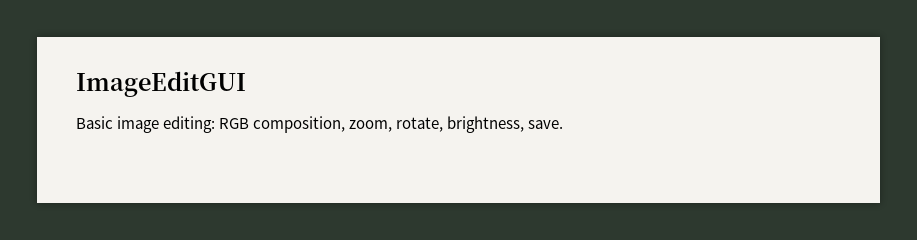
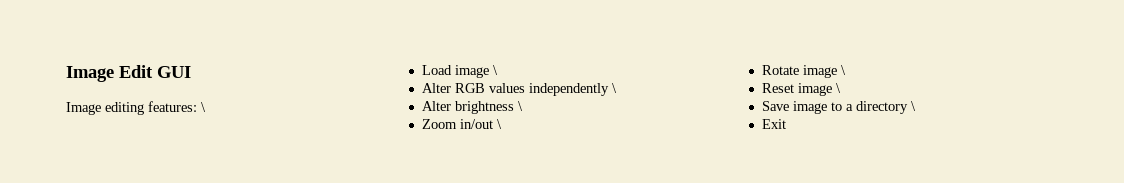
- ImageEditGUI
- Basic image editing: RGB composition, zoom, rotate, brightness, save.
+ Image Edit GUI
+ Image editing features: \
+ Load image \
+ Alter RGB values independently \
+ Alter brightness \
+ Zoom in/out \
+ Rotate image \
+ Reset image \
+ Save image to a directory \
+ Exit

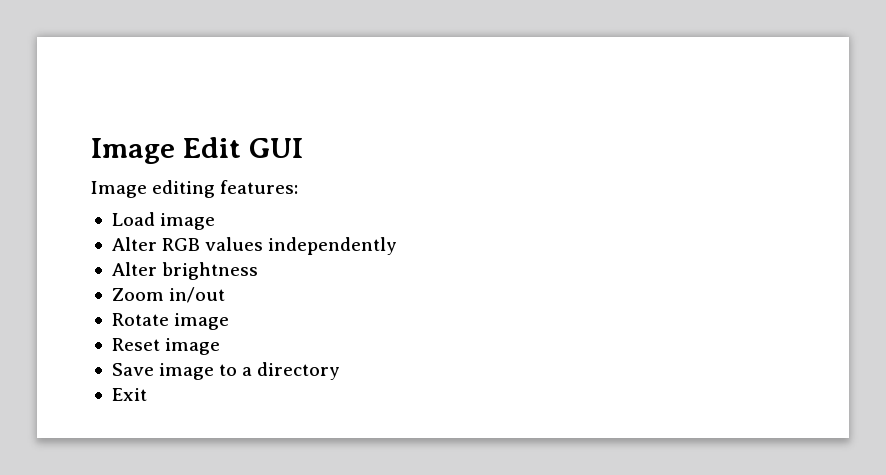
- Image editing features: \
+ Image editing features:
- Load image \
+ Load image
- Alter RGB values independently \
+ Alter RGB values independently
- Alter brightness \
+ Alter brightness
- Zoom in/out \
+ Zoom in/out
- Rotate image \
+ Rotate image
- Reset image \
+ Reset image
- Save image to a directory \
+ Save image to a directory

